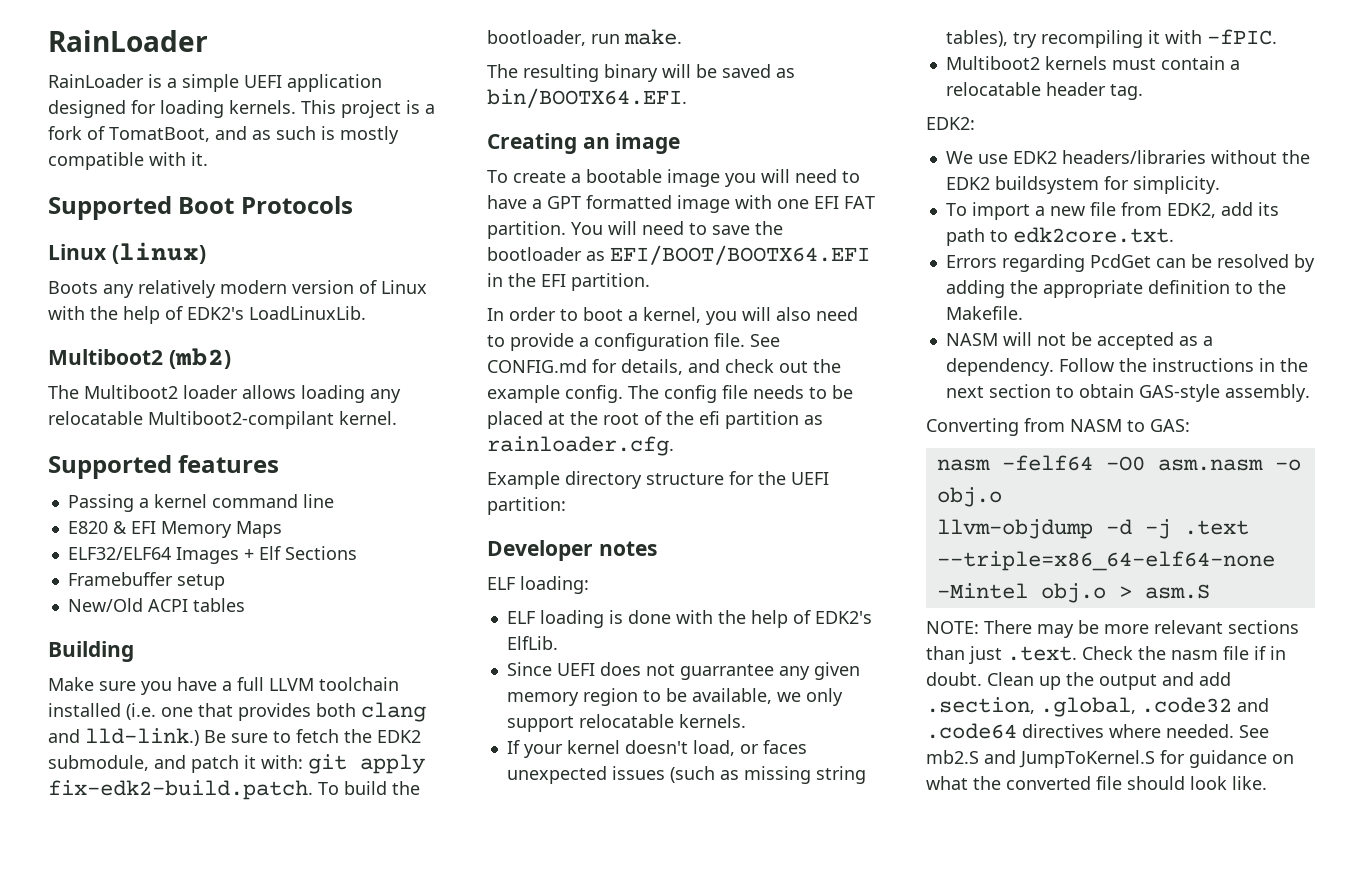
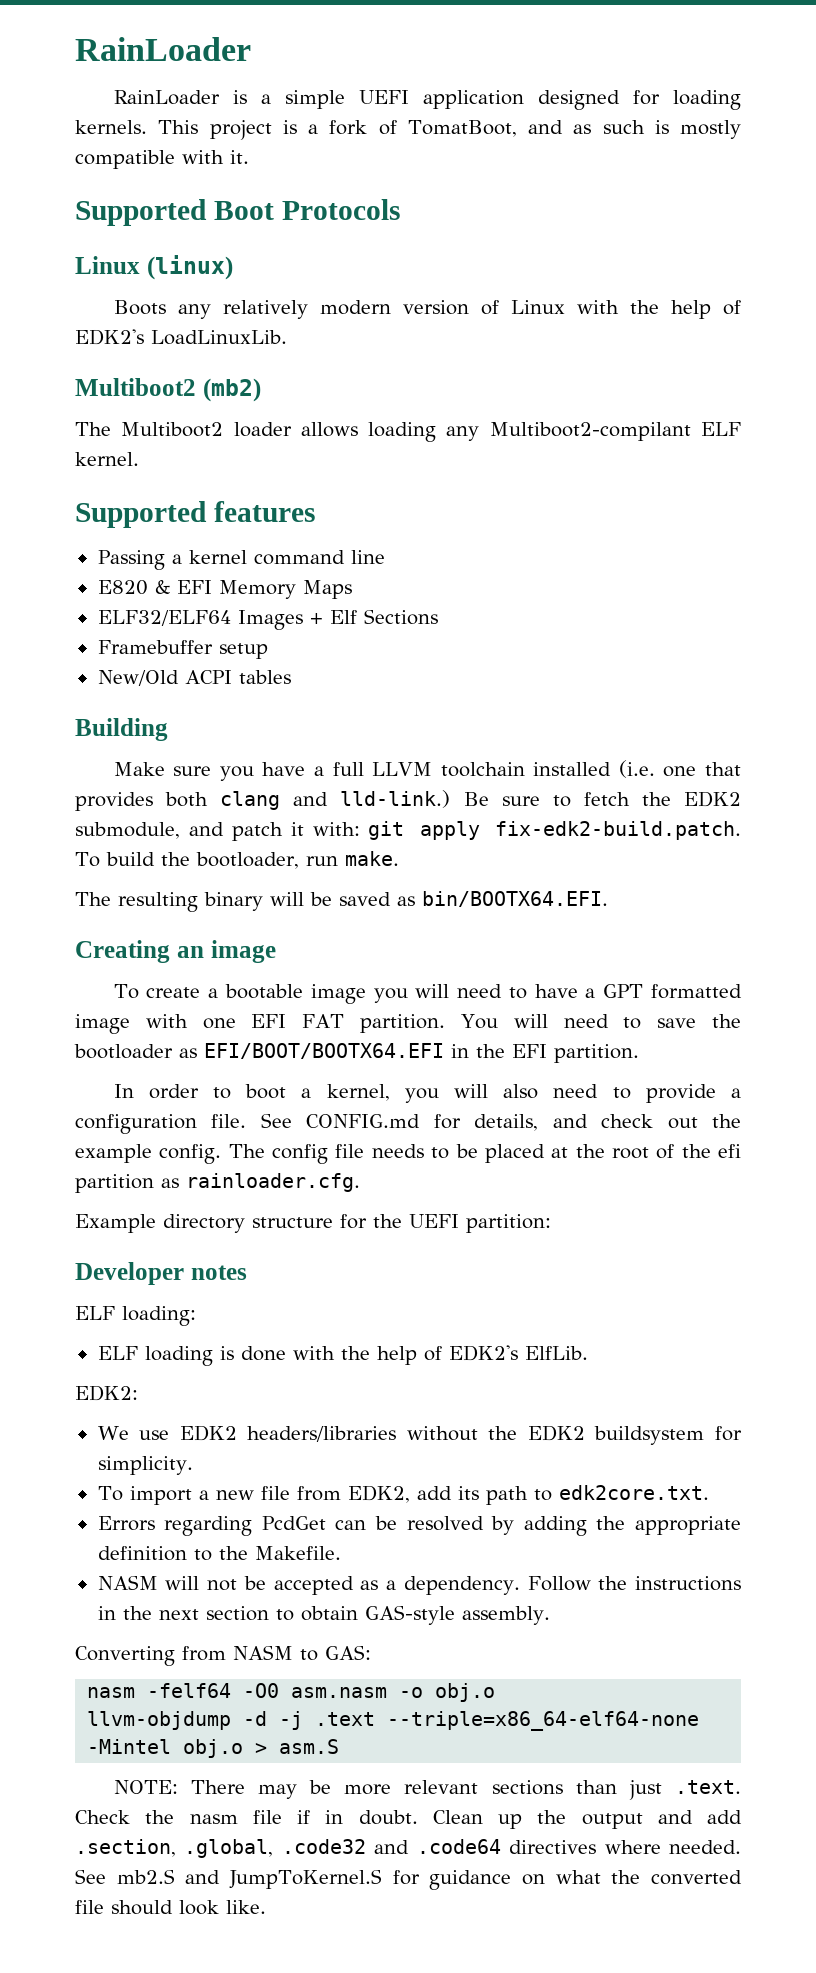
- The Multiboot2 loader allows loading any relocatable Multiboot2-compilant kernel.
+ The Multiboot2 loader allows loading any Multiboot2-compilant ELF kernel.
- Since UEFI does not guarrantee any given memory region to be available, we only support relocatable kernels.
- If your kernel doesn't load, or faces unexpected issues (such as missing string tables), try recompiling it with -fPIC.
- Multiboot2 kernels must contain a relocatable header tag.

